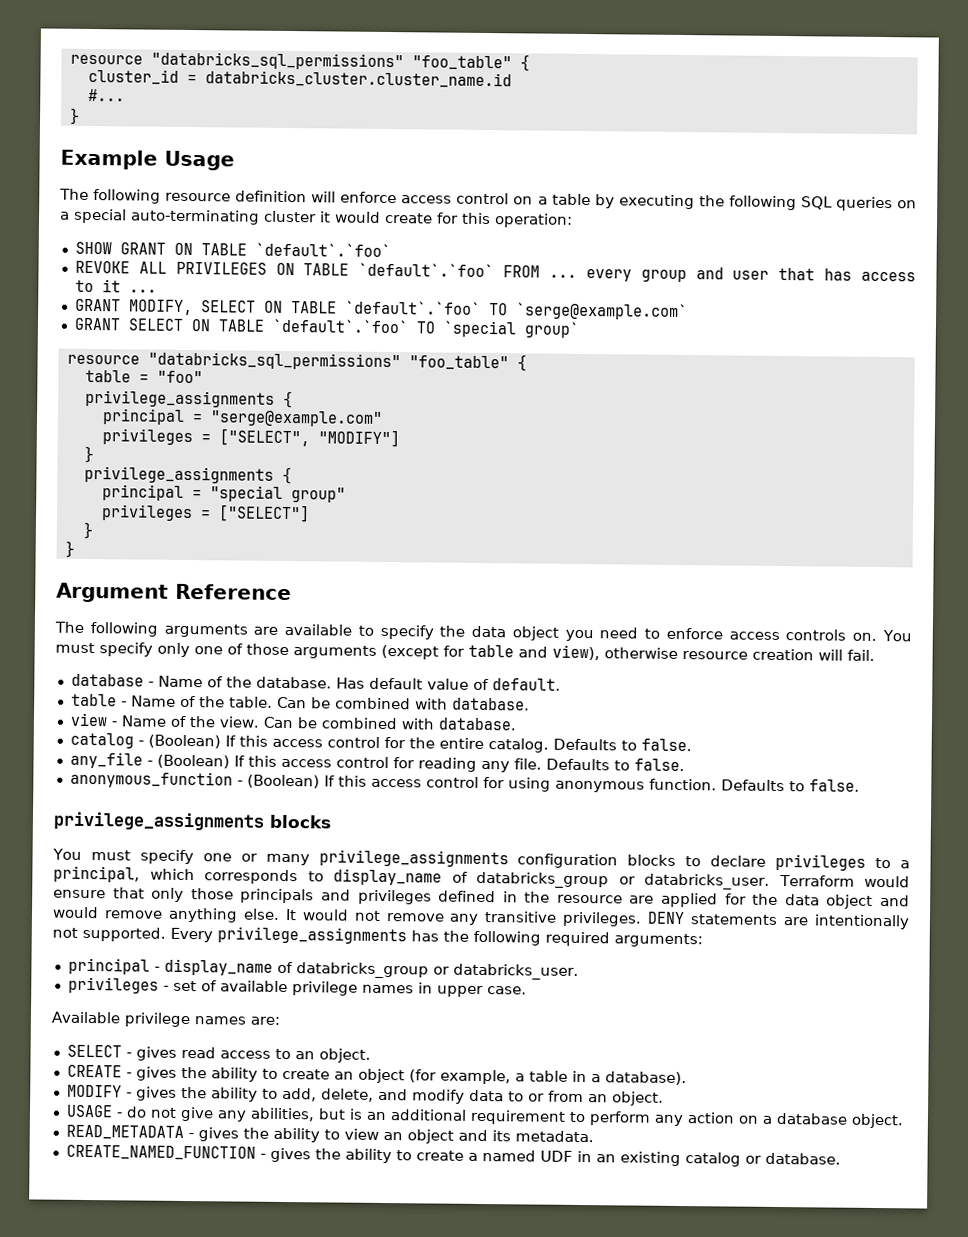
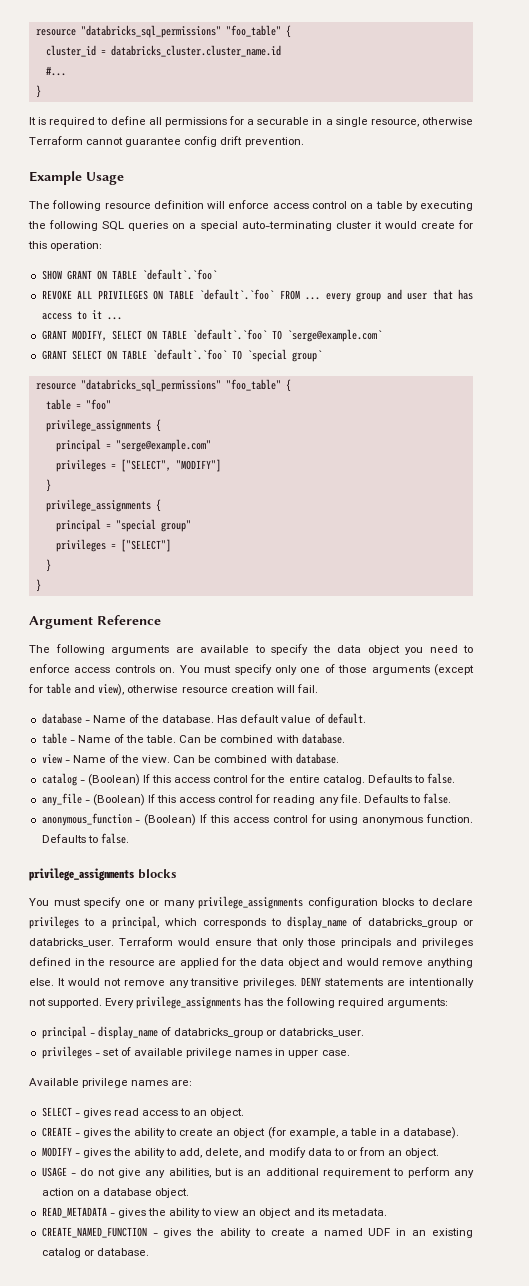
+ It is required to define all permissions for a securable in a single resource, otherwise Terraform cannot guarantee config drift prevention.

